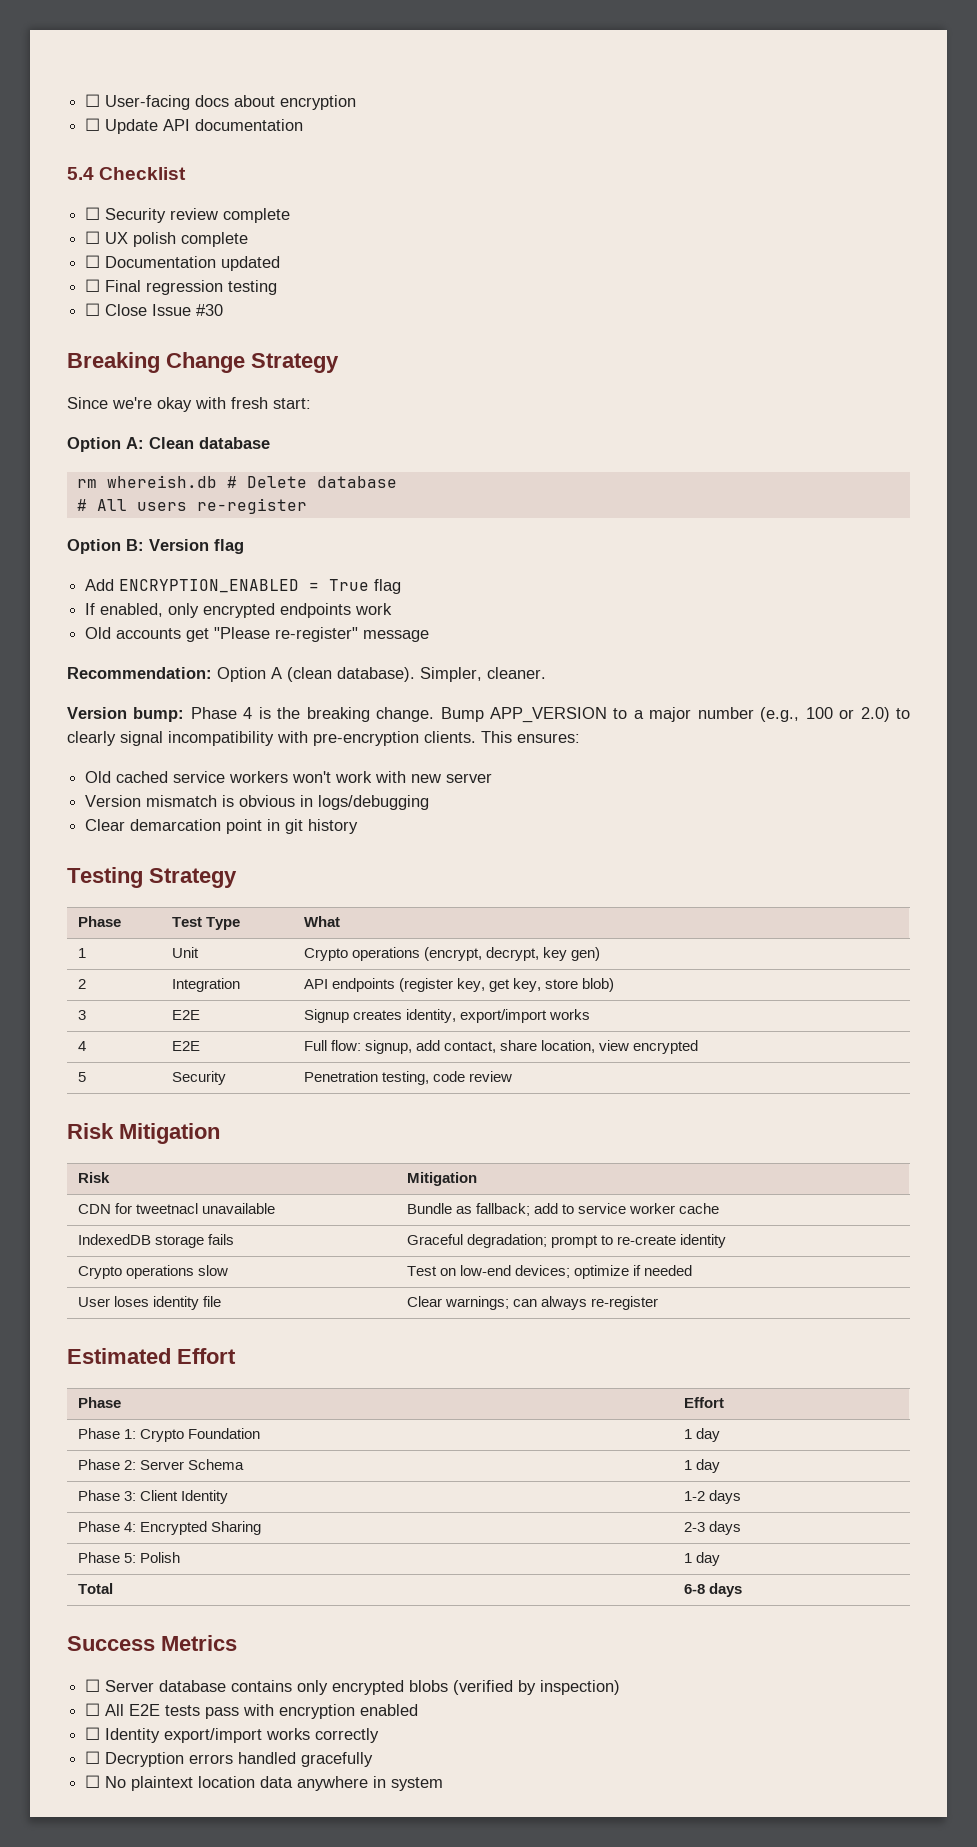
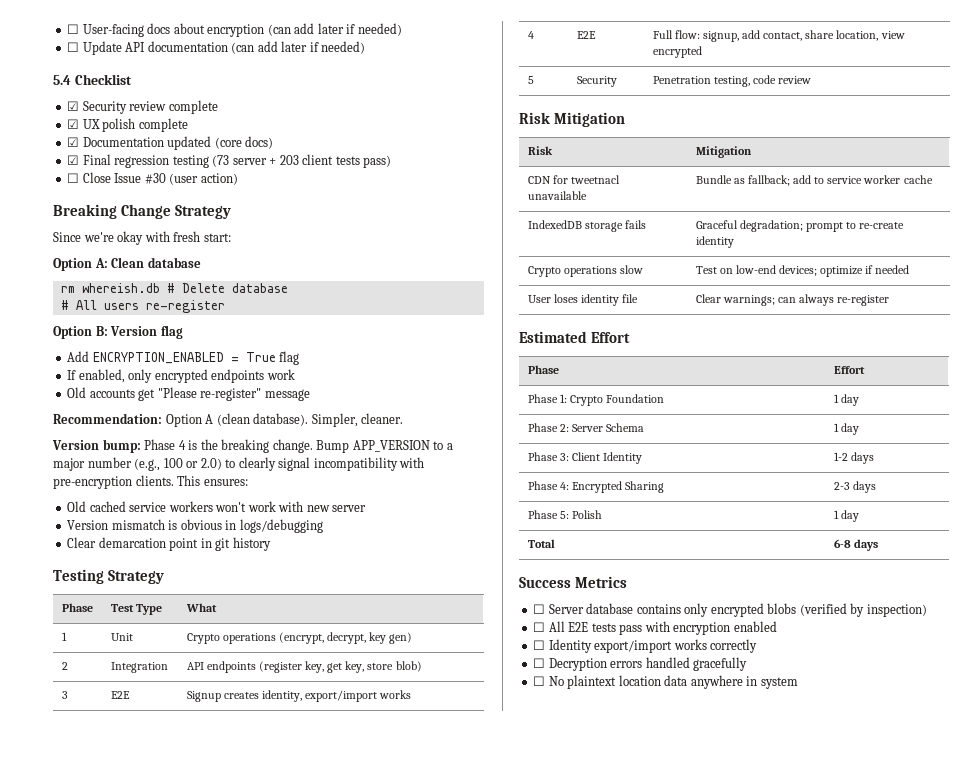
- ☐ User-facing docs about encryption
+ ☐ User-facing docs about encryption (can add later if needed)
- ☐ Update API documentation
+ ☐ Update API documentation (can add later if needed)
- ☐ Security review complete
+ ☑ Security review complete
- ☐ UX polish complete
+ ☑ UX polish complete
- ☐ Documentation updated
- ☐ Final regression testing
+ ☑ Documentation updated (core docs)
+ ☑ Final regression testing (73 server + 203 client tests pass)
- ☐ Close Issue #30
+ ☐ Close Issue #30 (user action)

